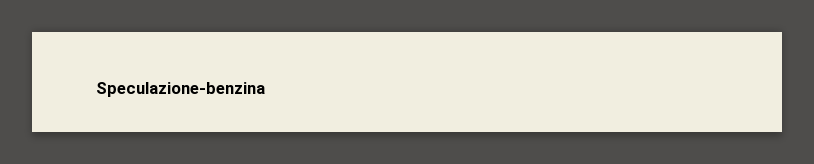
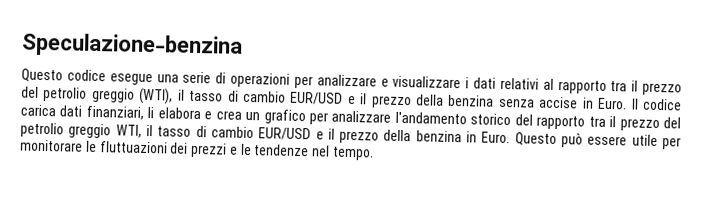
+ Questo codice esegue una serie di operazioni per analizzare e visualizzare i dati relativi al rapporto tra il prezzo del petrolio greggio (WTI), il tasso di cambio EUR/USD e il prezzo della benzina senza accise in Euro. Il codice carica dati finanziari, li elabora e crea un grafico per analizzare l'andamento storico del rapporto tra il prezzo del petrolio greggio WTI, il tasso di cambio EUR/USD e il prezzo della benzina in Euro. Questo può essere utile per monitorare le fluttuazioni dei prezzi e le tendenze nel tempo.

